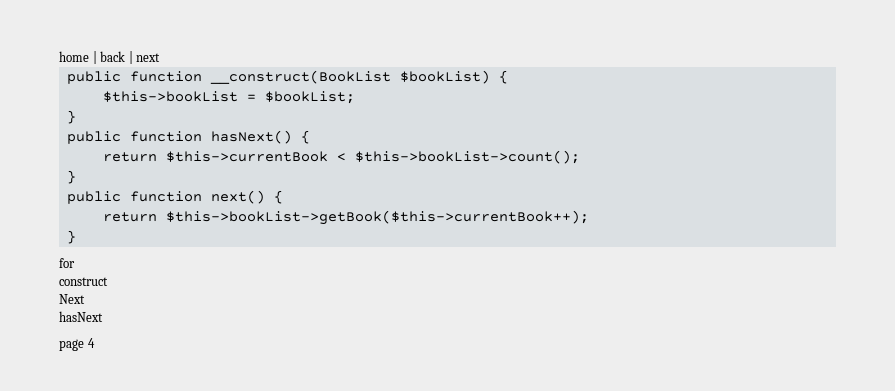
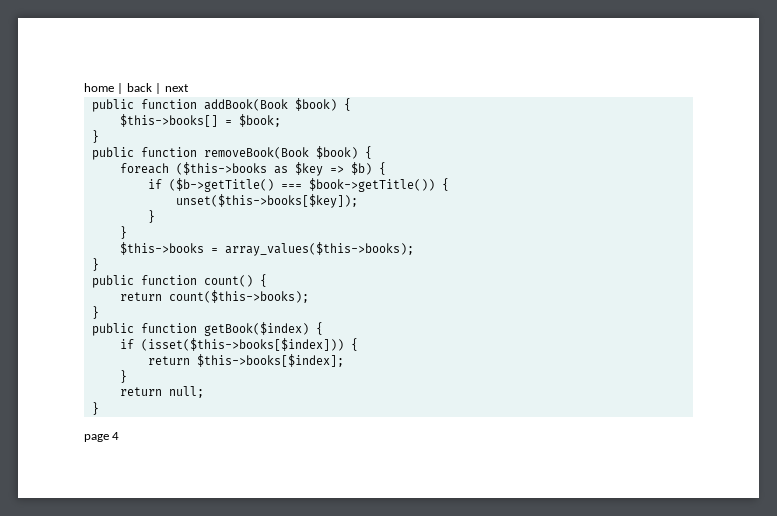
- public function __construct(BookList $bookList) {
- $this->bookList = $bookList;
+ public function addBook(Book $book) {
+ $this->books[] = $book;
  }
- public function hasNext() {
- return $this->currentBook < $this->bookList->count();
+ public function removeBook(Book $book) {
+ foreach ($this->books as $key => $b) {
+ if ($b->getTitle() === $book->getTitle()) {
+ unset($this->books[$key]);
  }
- public function next() {
- return $this->bookList->getBook($this->currentBook++);
  }
- for
- construct
- Next
- hasNext
+ $this->books = array_values($this->books);
+ }
+ public function count() {
+ return count($this->books);
+ }
+ public function getBook($index) {
+ if (isset($this->books[$index])) {
+ return $this->books[$index];
+ }
+ return null;
+ }

